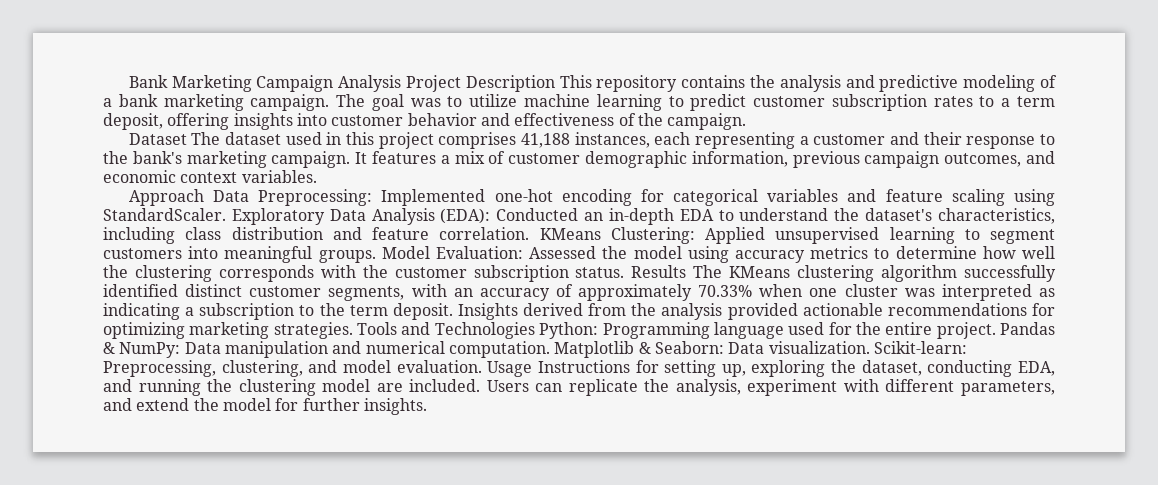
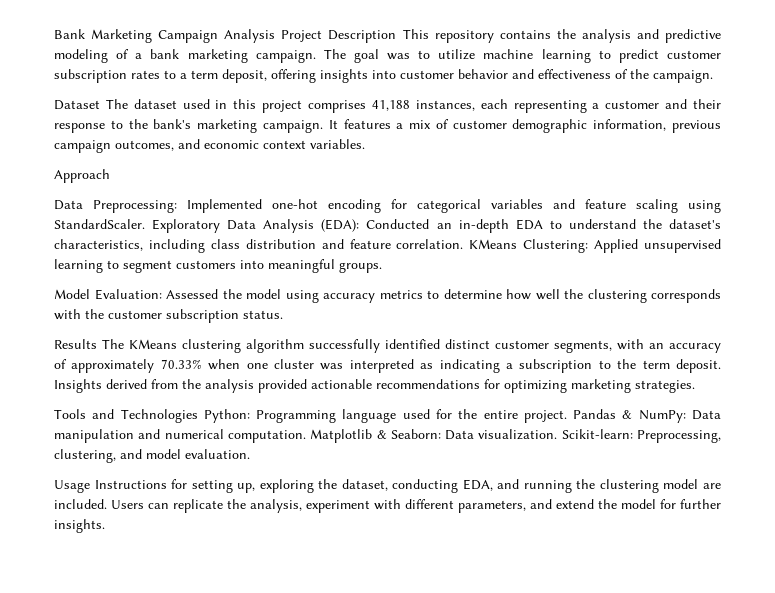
- Approach Data Preprocessing: Implemented one-hot encoding for categorical variables and feature scaling using StandardScaler.
+ Approach
+ Data Preprocessing: Implemented one-hot encoding for categorical variables and feature scaling using StandardScaler.
- KMeans Clustering: Applied unsupervised learning to segment customers into meaningful groups. Model Evaluation: Assessed the model using accuracy metrics to determine how well the clustering corresponds with the customer subscription status. Results The KMeans clustering algorithm successfully identified distinct customer segments, with an accuracy of approximately 70.33% when one cluster was interpreted as indicating a subscription to the term deposit.
+ KMeans Clustering: Applied unsupervised learning to segment customers into meaningful groups.
+ Model Evaluation: Assessed the model using accuracy metrics to determine how well the clustering corresponds with the customer subscription status.
+ Results The KMeans clustering algorithm successfully identified distinct customer segments, with an accuracy of approximately 70.33% when one cluster was interpreted as indicating a subscription to the term deposit.
- Insights derived from the analysis provided actionable recommendations for optimizing marketing strategies. Tools and Technologies Python: Programming language used for the entire project.
+ Insights derived from the analysis provided actionable recommendations for optimizing marketing strategies.
+ Tools and Technologies Python: Programming language used for the entire project.
- Scikit-learn: Preprocessing, clustering, and model evaluation. Usage Instructions for setting up, exploring the dataset, conducting EDA, and running the clustering model are included.
+ Scikit-learn: Preprocessing, clustering, and model evaluation.
+ Usage Instructions for setting up, exploring the dataset, conducting EDA, and running the clustering model are included.

